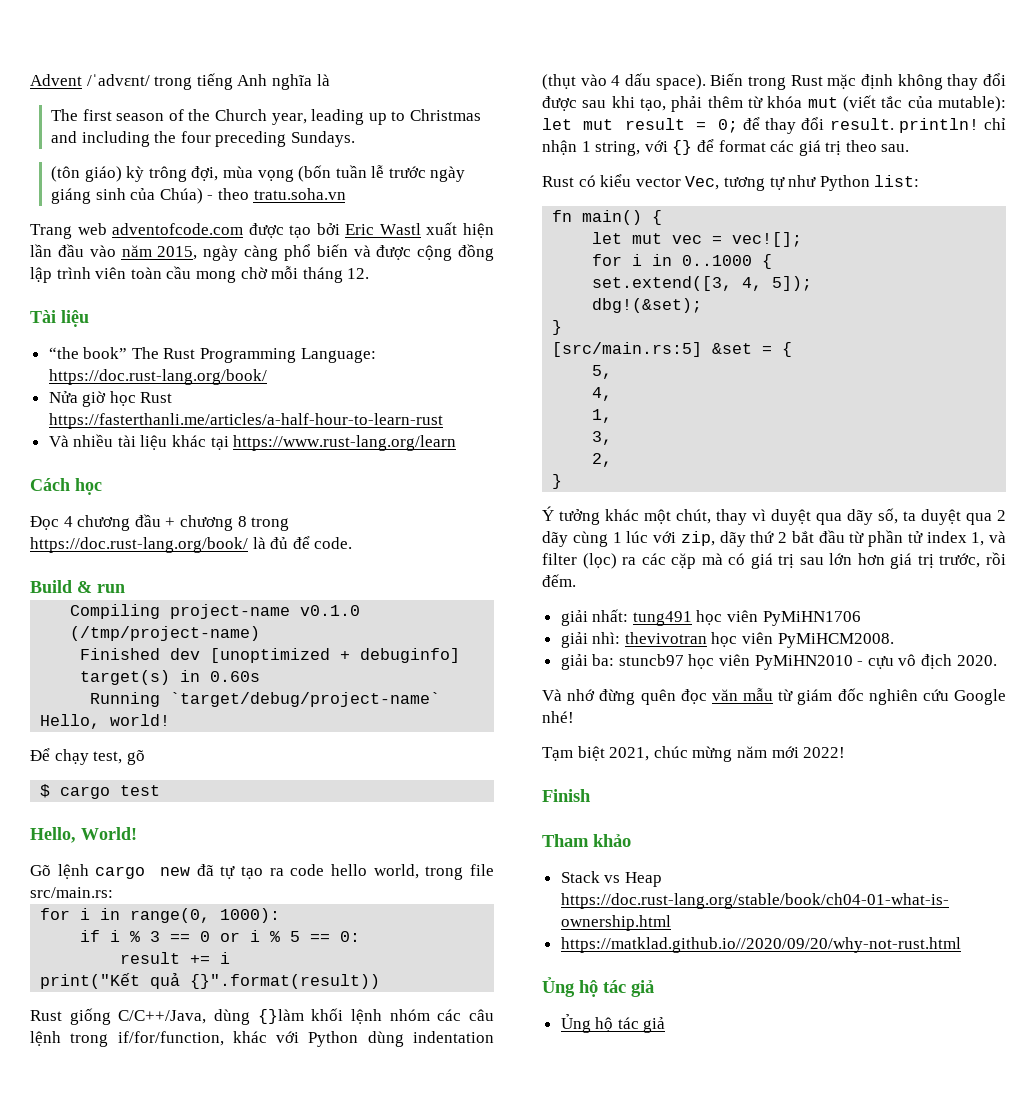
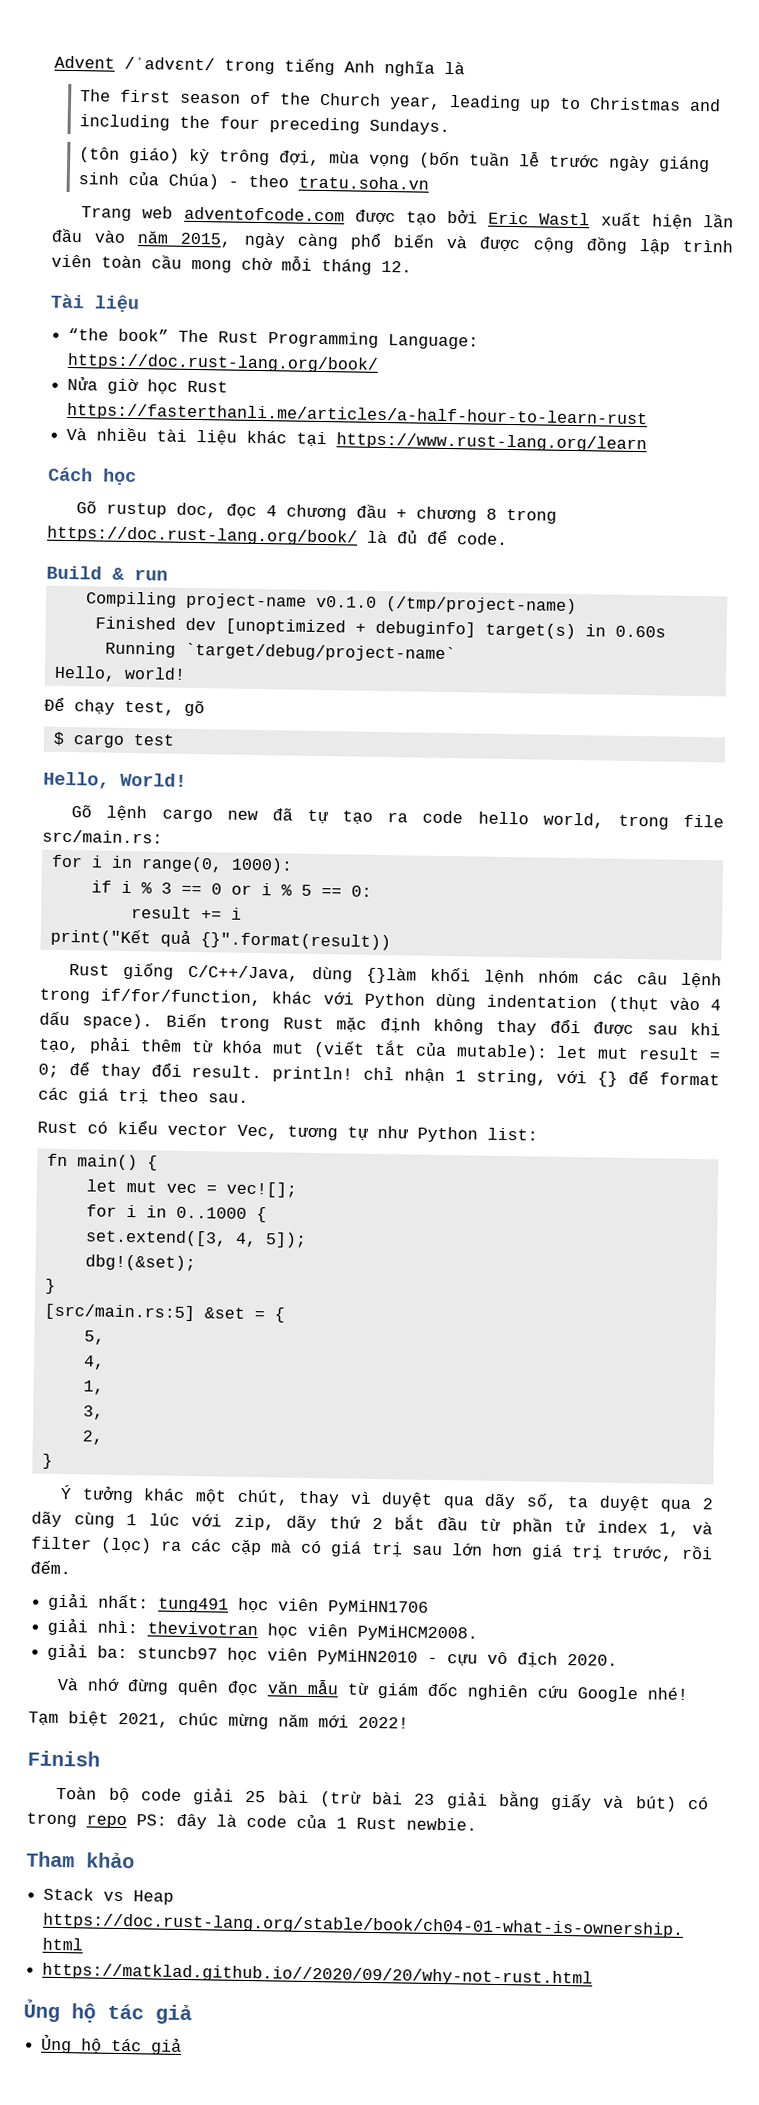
- Đọc 4 chương đầu + chương 8 trong https://doc.rust-lang.org/book/ là đủ để code.
+ Gõ rustup doc, đọc 4 chương đầu + chương 8 trong https://doc.rust-lang.org/book/ là đủ để code.
- Biến trong Rust mặc định không thay đổi được sau khi tạo, phải thêm từ khóa mut (viết tắc của mutable): let mut result = 0; để thay đổi result. println! chỉ nhận 1 string, với {} để format các giá trị theo sau.
+ Biến trong Rust mặc định không thay đổi được sau khi tạo, phải thêm từ khóa mut (viết tắt của mutable): let mut result = 0; để thay đổi result. println! chỉ nhận 1 string, với {} để format các giá trị theo sau.
+ Toàn bộ code giải 25 bài (trừ bài 23 giải bằng giấy và bút) có trong repo PS: đây là code của 1 Rust newbie.

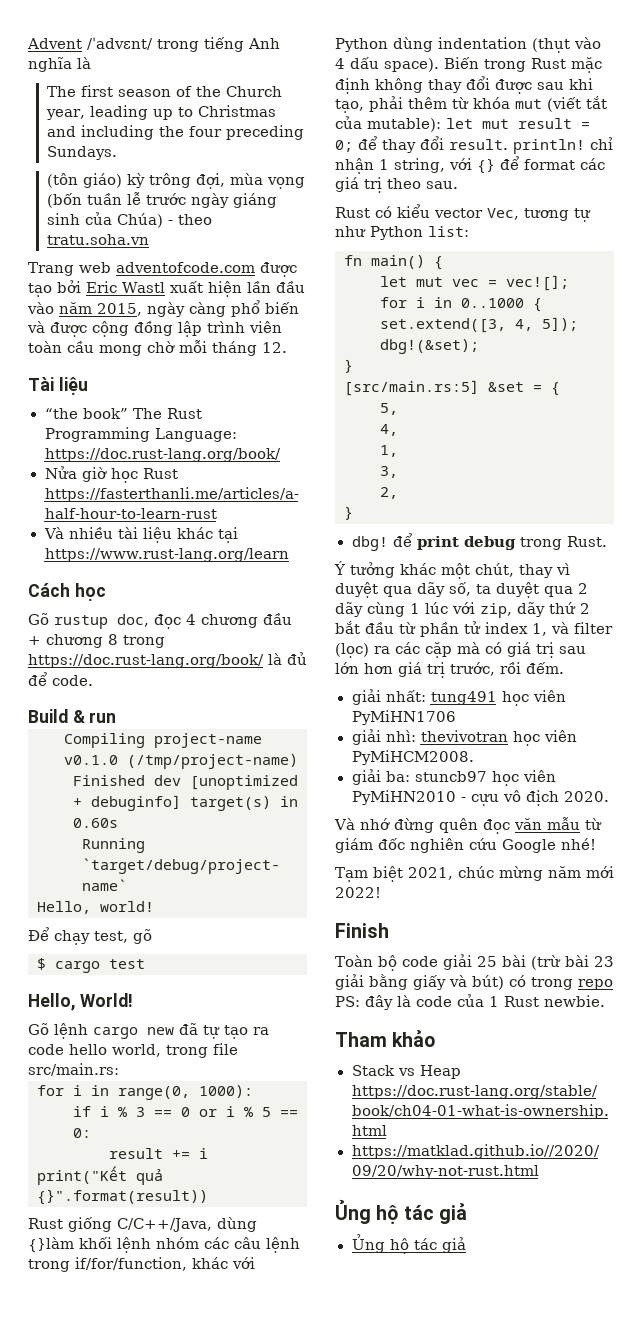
+ dbg! để print debug trong Rust.

